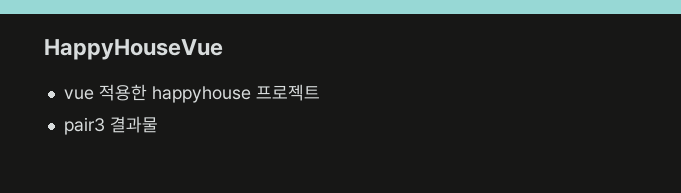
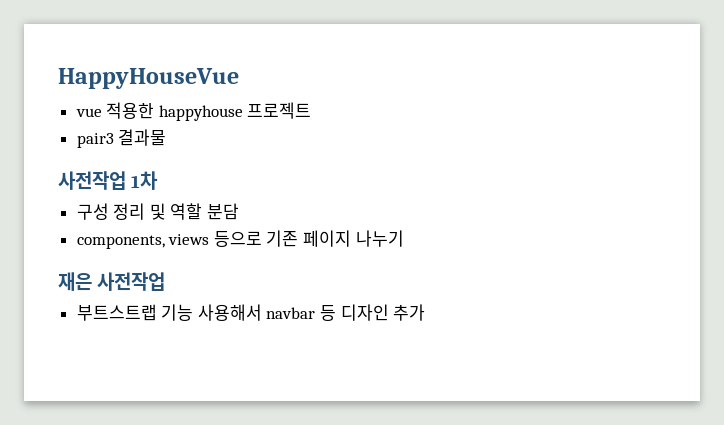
+ 사전작업 1차
+ 구성 정리 및 역할 분담
+ components, views 등으로 기존 페이지 나누기
+ 재은 사전작업
+ 부트스트랩 기능 사용해서 navbar 등 디자인 추가

